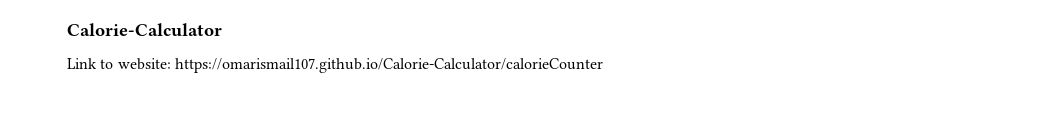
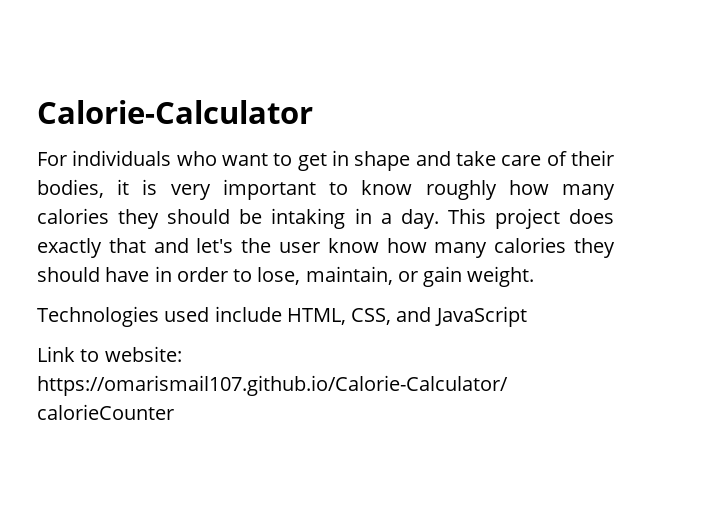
+ For individuals who want to get in shape and take care of their bodies, it is very important to know roughly how many calories they should be intaking in a day. This project does exactly that and let's the user know how many calories they should have in order to lose, maintain, or gain weight.
+ Technologies used include HTML, CSS, and JavaScript

